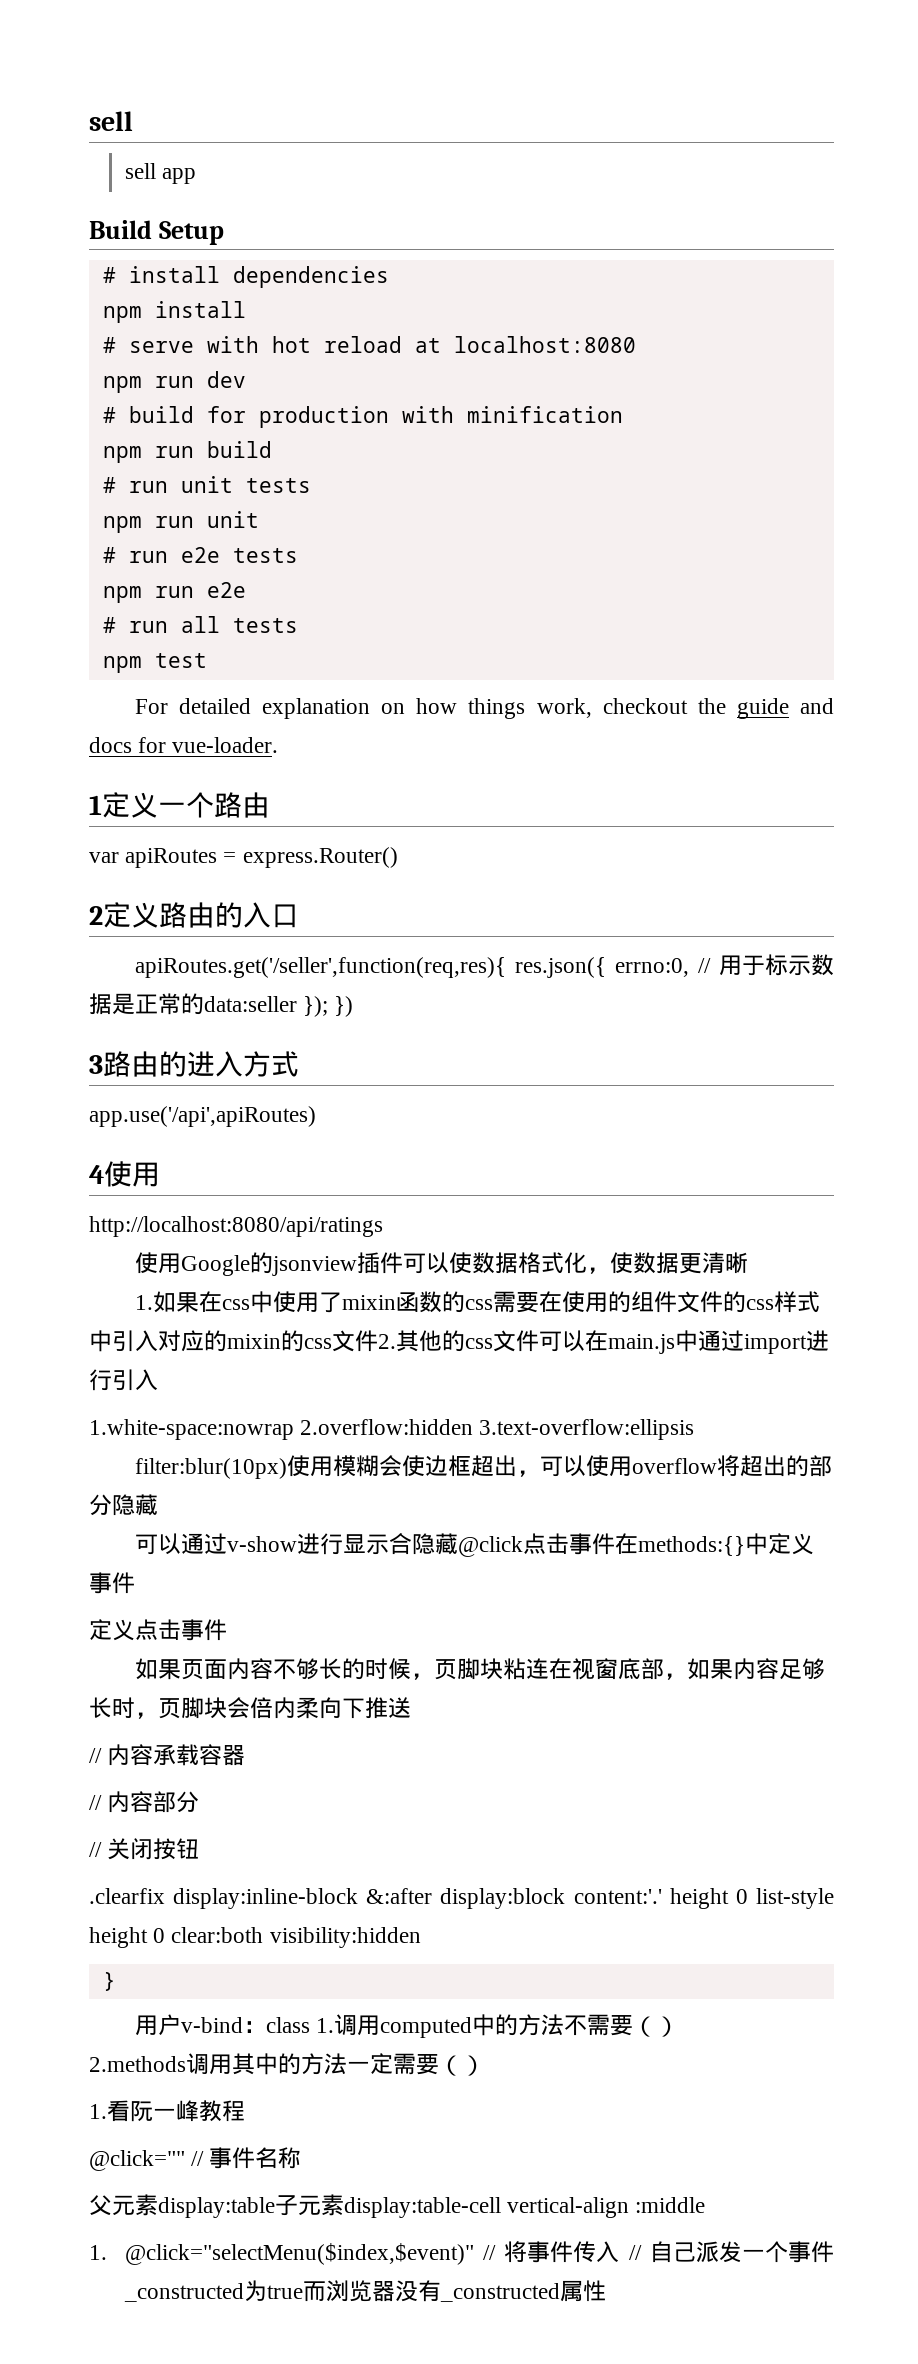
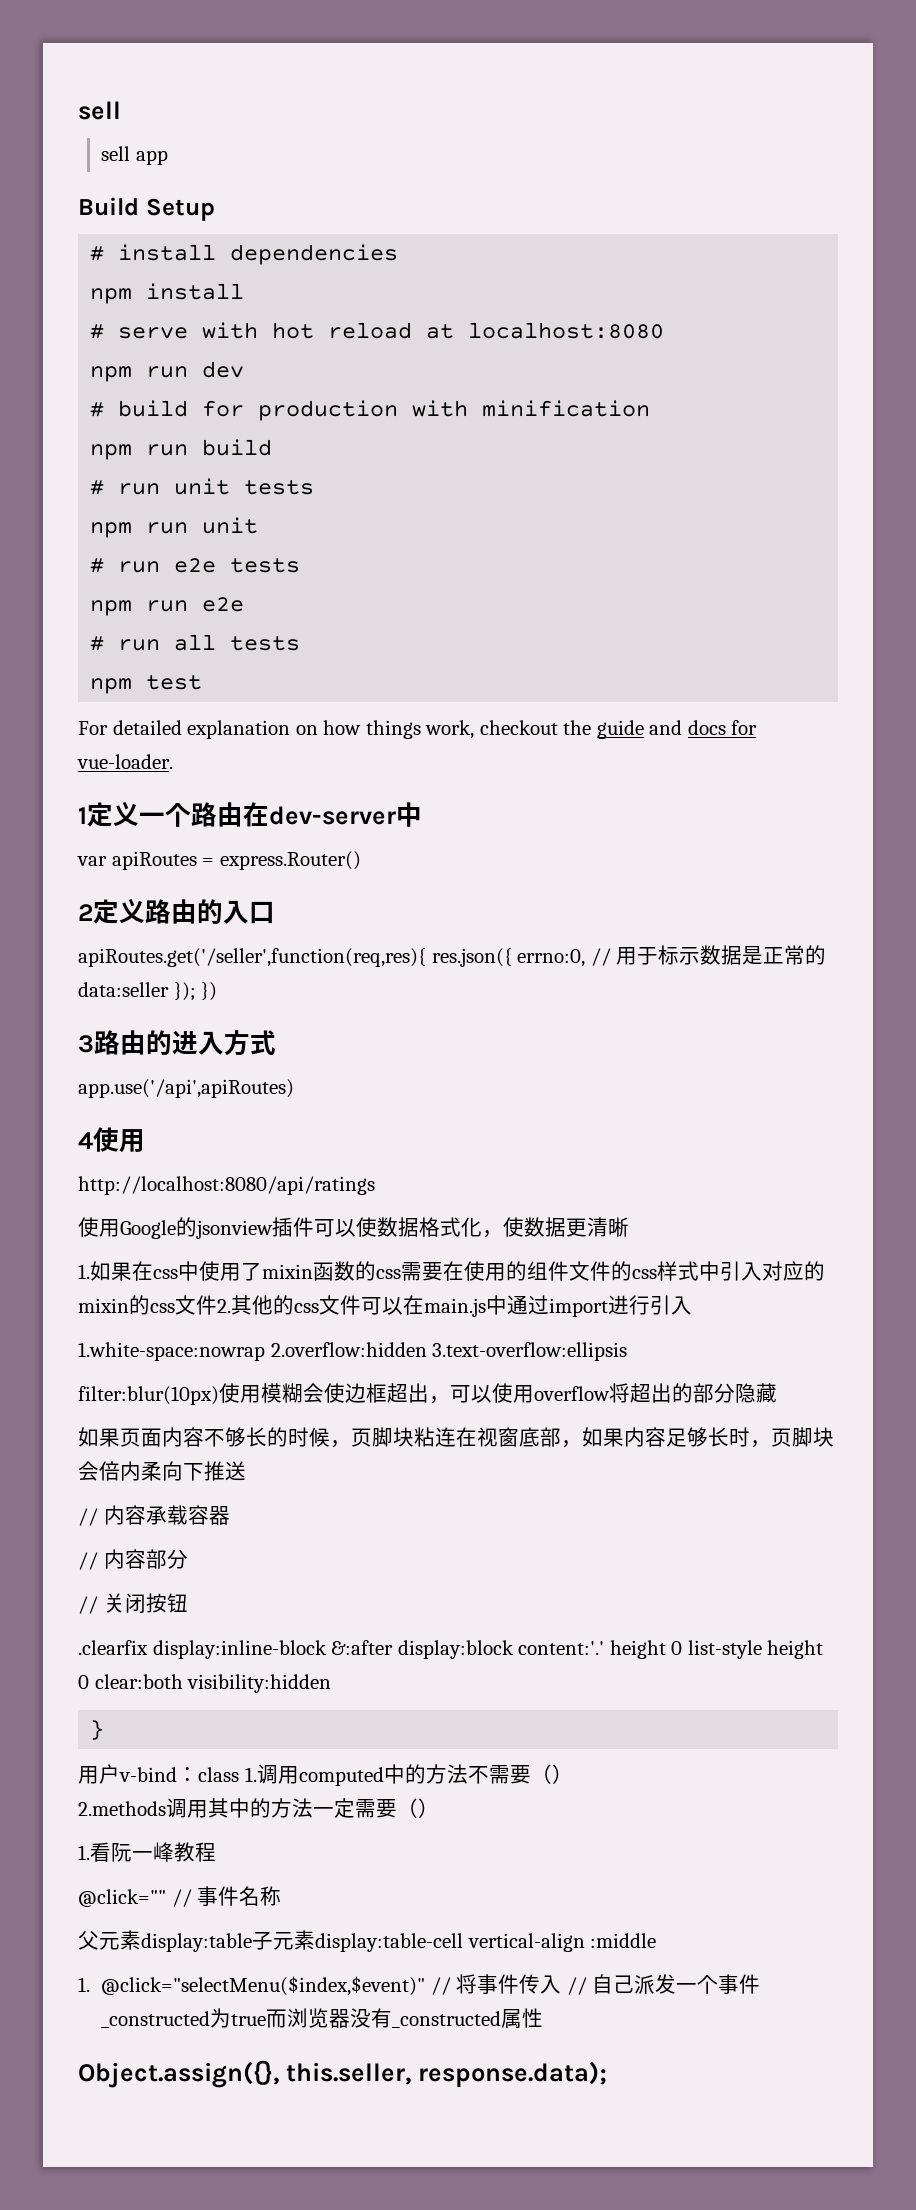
- 1定义一个路由
+ 1定义一个路由在dev-server中
- 可以通过v-show进行显示合隐藏@click点击事件在methods:{}中定义事件
- 定义点击事件
+ Object.assign({}, this.seller, response.data);

